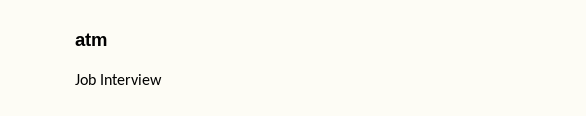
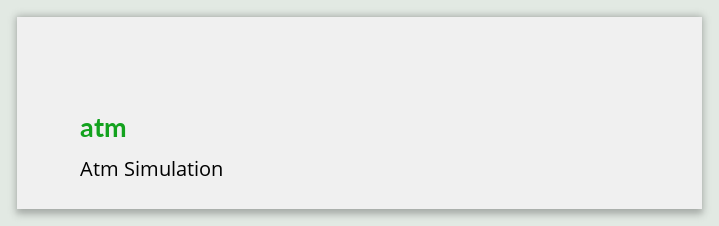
- Job Interview
+ Atm Simulation

